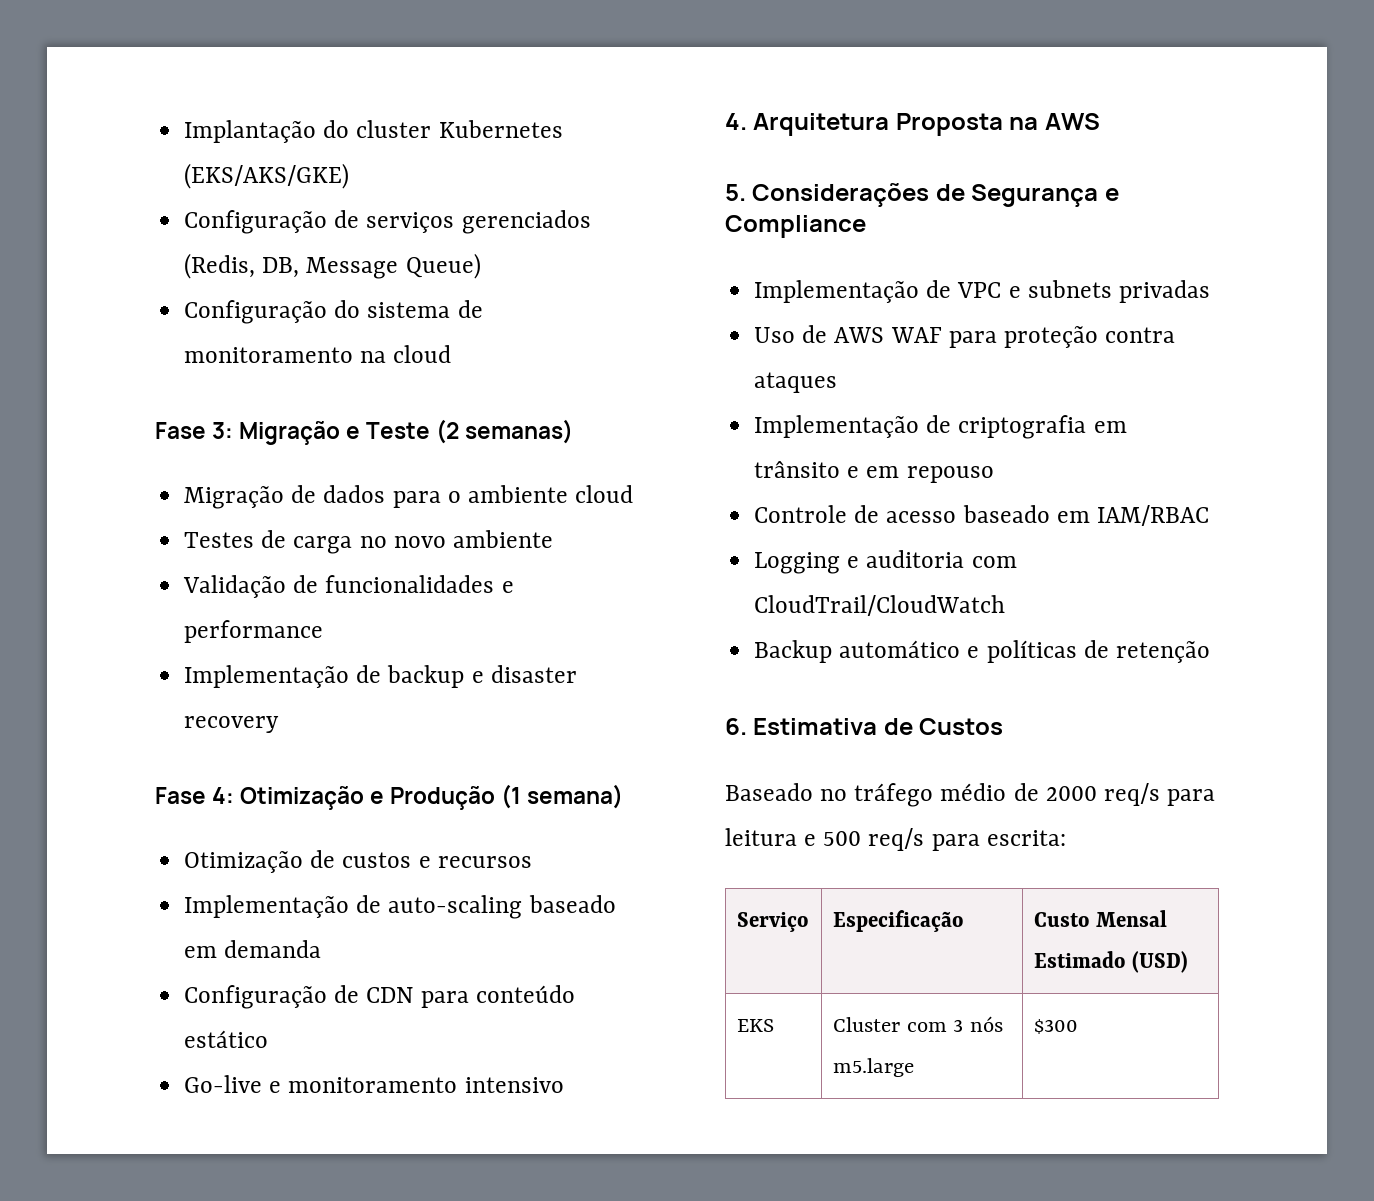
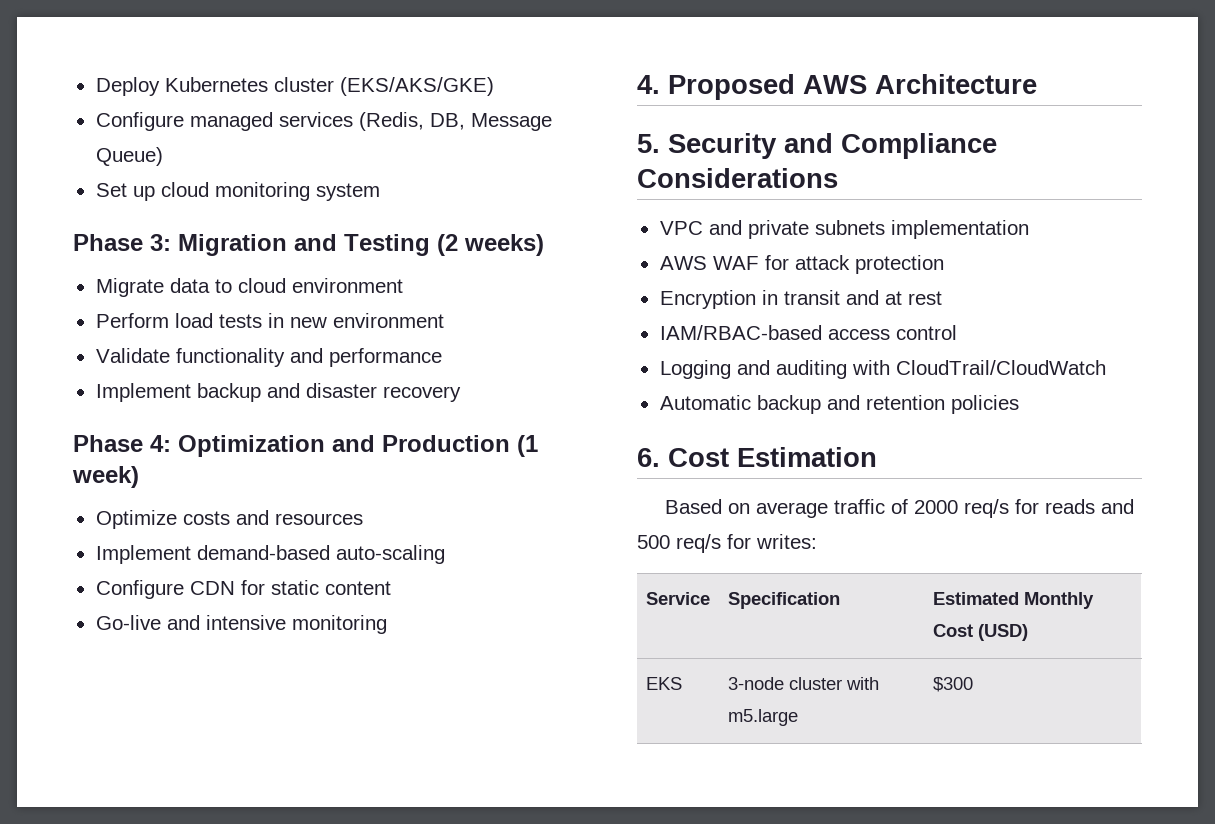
- Implantação do cluster Kubernetes (EKS/AKS/GKE)
- Configuração de serviços gerenciados (Redis, DB, Message Queue)
- Configuração do sistema de monitoramento na cloud
- Fase 3: Migração e Teste (2 semanas)
- Migração de dados para o ambiente cloud
- Testes de carga no novo ambiente
- Validação de funcionalidades e performance
- Implementação de backup e disaster recovery
- Fase 4: Otimização e Produção (1 semana)
- Otimização de custos e recursos
- Implementação de auto-scaling baseado em demanda
- Configuração de CDN para conteúdo estático
- Go-live e monitoramento intensivo
- 4. Arquitetura Proposta na AWS
+ Deploy Kubernetes cluster (EKS/AKS/GKE)
+ Configure managed services (Redis, DB, Message Queue)
+ Set up cloud monitoring system
+ Phase 3: Migration and Testing (2 weeks)
+ Migrate data to cloud environment
+ Perform load tests in new environment
+ Validate functionality and performance
+ Implement backup and disaster recovery
+ Phase 4: Optimization and Production (1 week)
+ Optimize costs and resources
+ Implement demand-based auto-scaling
+ Configure CDN for static content
+ Go-live and intensive monitoring
+ 4. Proposed AWS Architecture
- 5. Considerações de Segurança e Compliance
- Implementação de VPC e subnets privadas
- Uso de AWS WAF para proteção contra ataques
- Implementação de criptografia em trânsito e em repouso
- Controle de acesso baseado em IAM/RBAC
- Logging e auditoria com CloudTrail/CloudWatch
- Backup automático e políticas de retenção
- 6. Estimativa de Custos
- Baseado no tráfego médio de 2000 req/s para leitura e 500 req/s para escrita:
- Serviço | Especificação | Custo Mensal Estimado (USD)
- EKS | Cluster com 3 nós m5.large | $300
+ 5. Security and Compliance Considerations
+ VPC and private subnets implementation
+ AWS WAF for attack protection
+ Encryption in transit and at rest
+ IAM/RBAC-based access control
+ Logging and auditing with CloudTrail/CloudWatch
+ Automatic backup and retention policies
+ 6. Cost Estimation
+ Based on average traffic of 2000 req/s for reads and 500 req/s for writes:
+ Service | Specification | Estimated Monthly Cost (USD)
+ EKS | 3-node cluster with m5.large | $300

